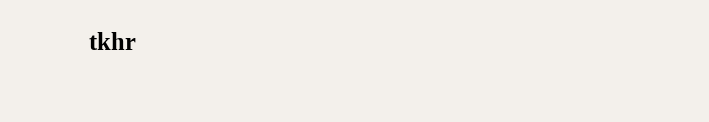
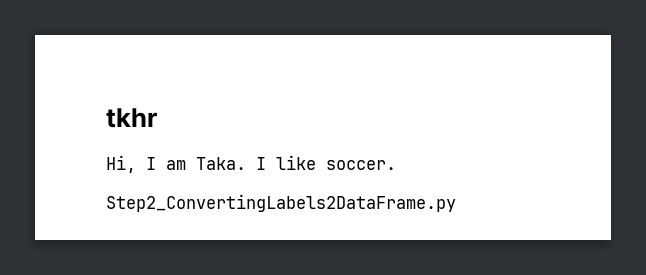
+ Hi, I am Taka. I like soccer.
+ Step2_ConvertingLabels2DataFrame.py

